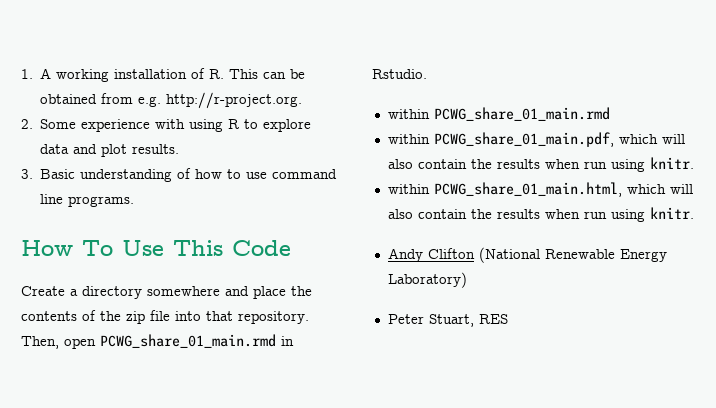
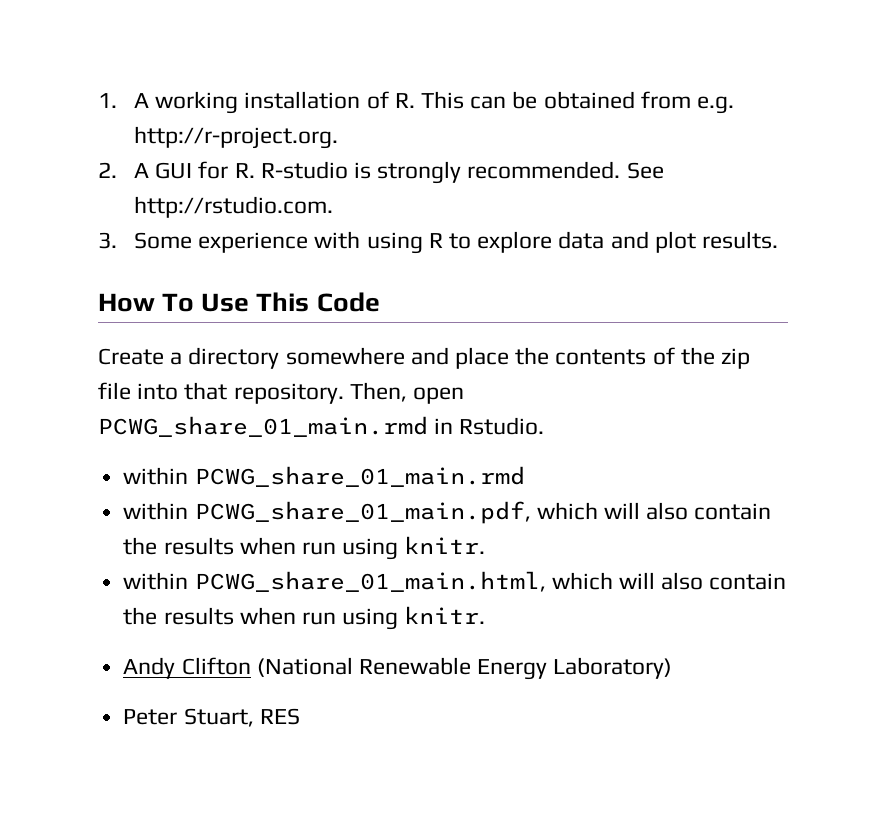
- 2. Some experience with using R to explore data and plot results.
+ 2. A GUI for R. R-studio is strongly recommended. See http://rstudio.com.
+ 3. Some experience with using R to explore data and plot results.
- 3. Basic understanding of how to use command line programs.

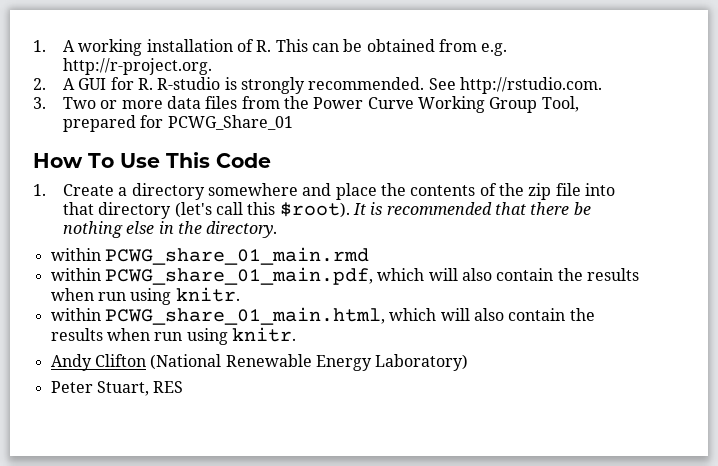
- 3. Some experience with using R to explore data and plot results.
+ 3. Two or more data files from the Power Curve Working Group Tool, prepared for PCWG_Share_01
- Create a directory somewhere and place the contents of the zip file into that repository. Then, open PCWG_share_01_main.rmd in Rstudio.
+ 1. Create a directory somewhere and place the contents of the zip file into that directory (let's call this $root). It is recommended that there be nothing else in the directory.

